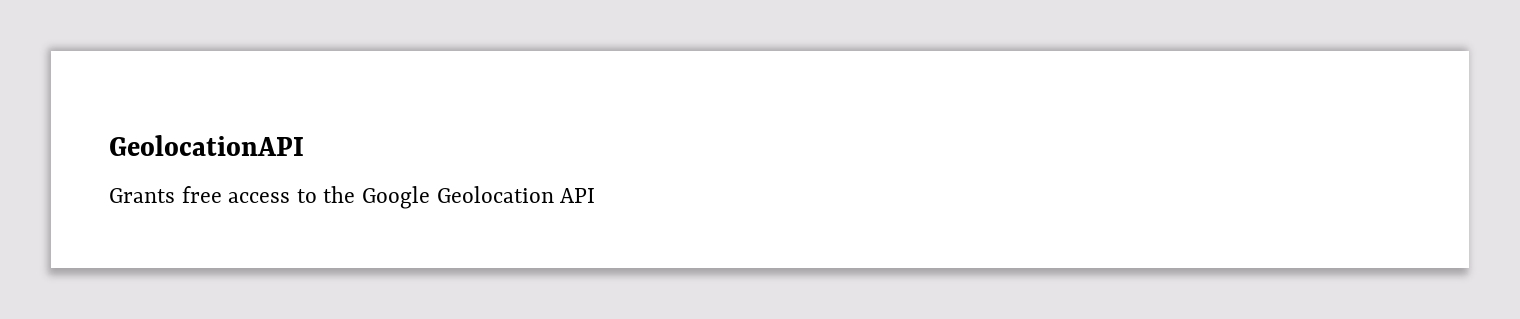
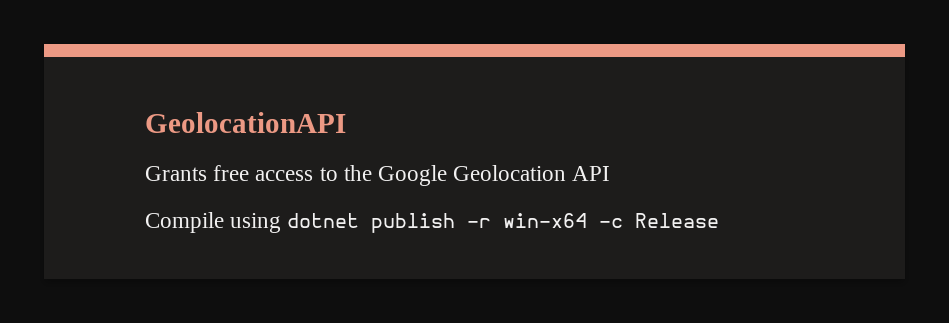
+ Compile using dotnet publish -r win-x64 -c Release

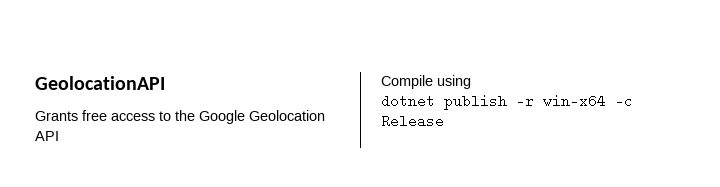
- Compile using dotnet publish -r win-x64 -c Release
+ Compile using
+ dotnet publish -r win-x64 -c Release

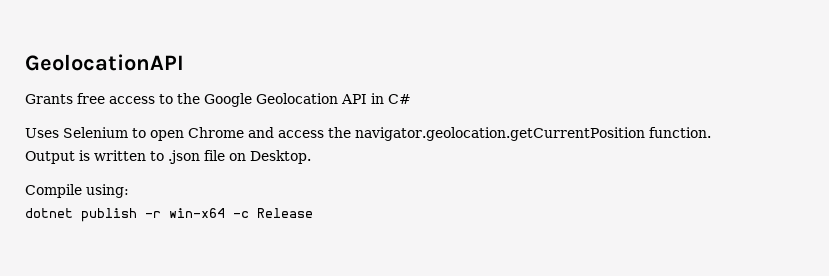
- Grants free access to the Google Geolocation API
+ Grants free access to the Google Geolocation API in C#
+ Uses Selenium to open Chrome and access the navigator.geolocation.getCurrentPosition function.
+ Output is written to .json file on Desktop.
- Compile using
+ Compile using:

